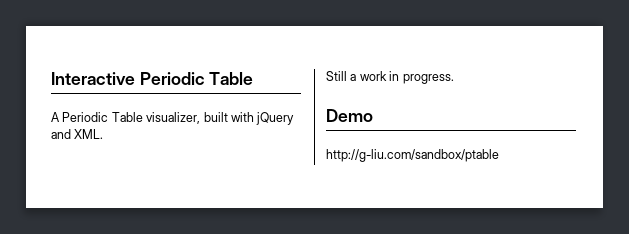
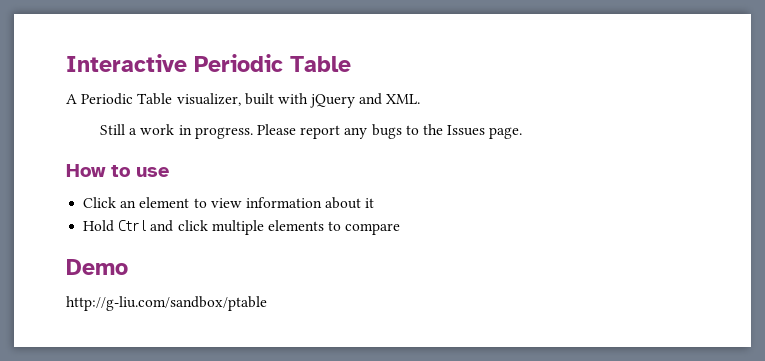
+ Please report any bugs to the Issues page.
+ How to use
+ Click an element to view information about it
+ Hold Ctrl and click multiple elements to compare

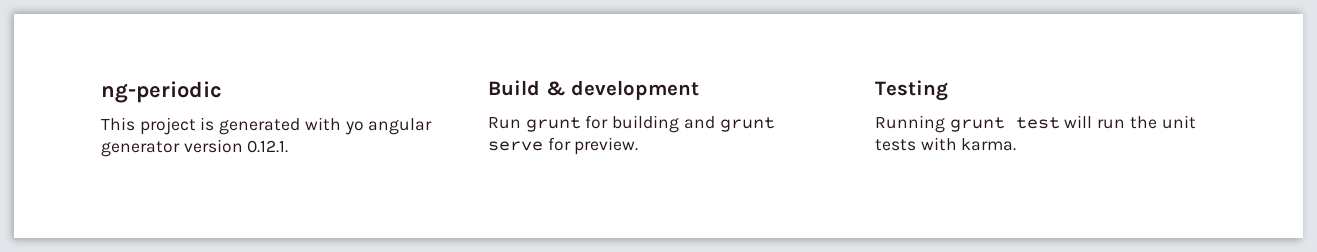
- Interactive Periodic Table
- A Periodic Table visualizer, built with jQuery and XML.
- Still a work in progress. Please report any bugs to the Issues page.
- How to use
- Click an element to view information about it
- Hold Ctrl and click multiple elements to compare
- Demo
- http://g-liu.com/sandbox/ptable
+ ng-periodic
+ This project is generated with yo angular generator version 0.12.1.
+ Build & development
+ Run grunt for building and grunt serve for preview.
+ Testing
+ Running grunt test will run the unit tests with karma.

